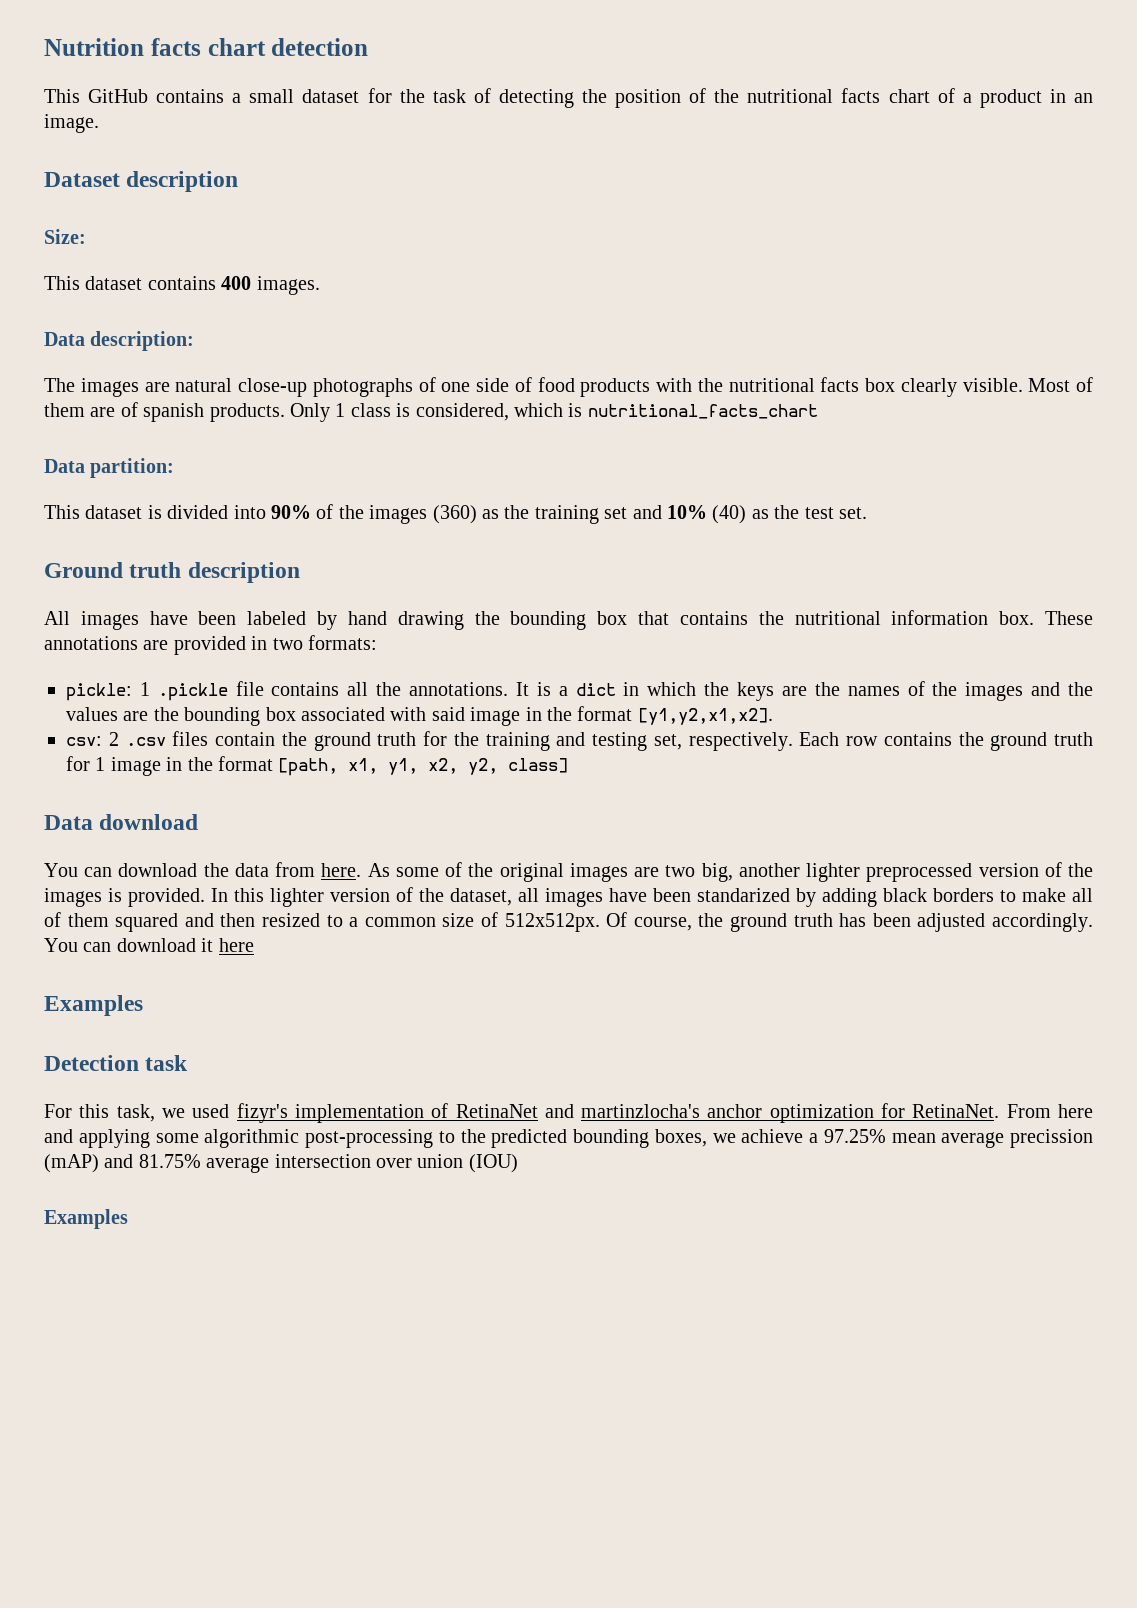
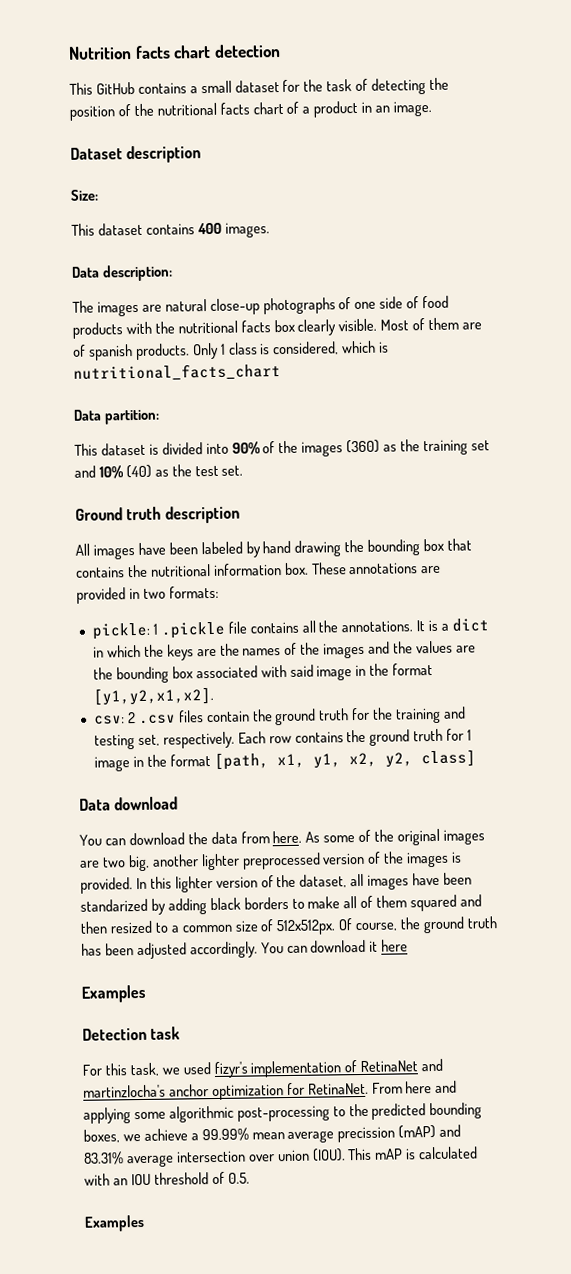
- From here and applying some algorithmic post-processing to the predicted bounding boxes, we achieve a 97.25% mean average precission (mAP) and 81.75% average intersection over union (IOU)
+ From here and applying some algorithmic post-processing to the predicted bounding boxes, we achieve a 99.99% mean average precission (mAP) and 83.31% average intersection over union (IOU). This mAP is calculated with an IOU threshold of 0.5.

